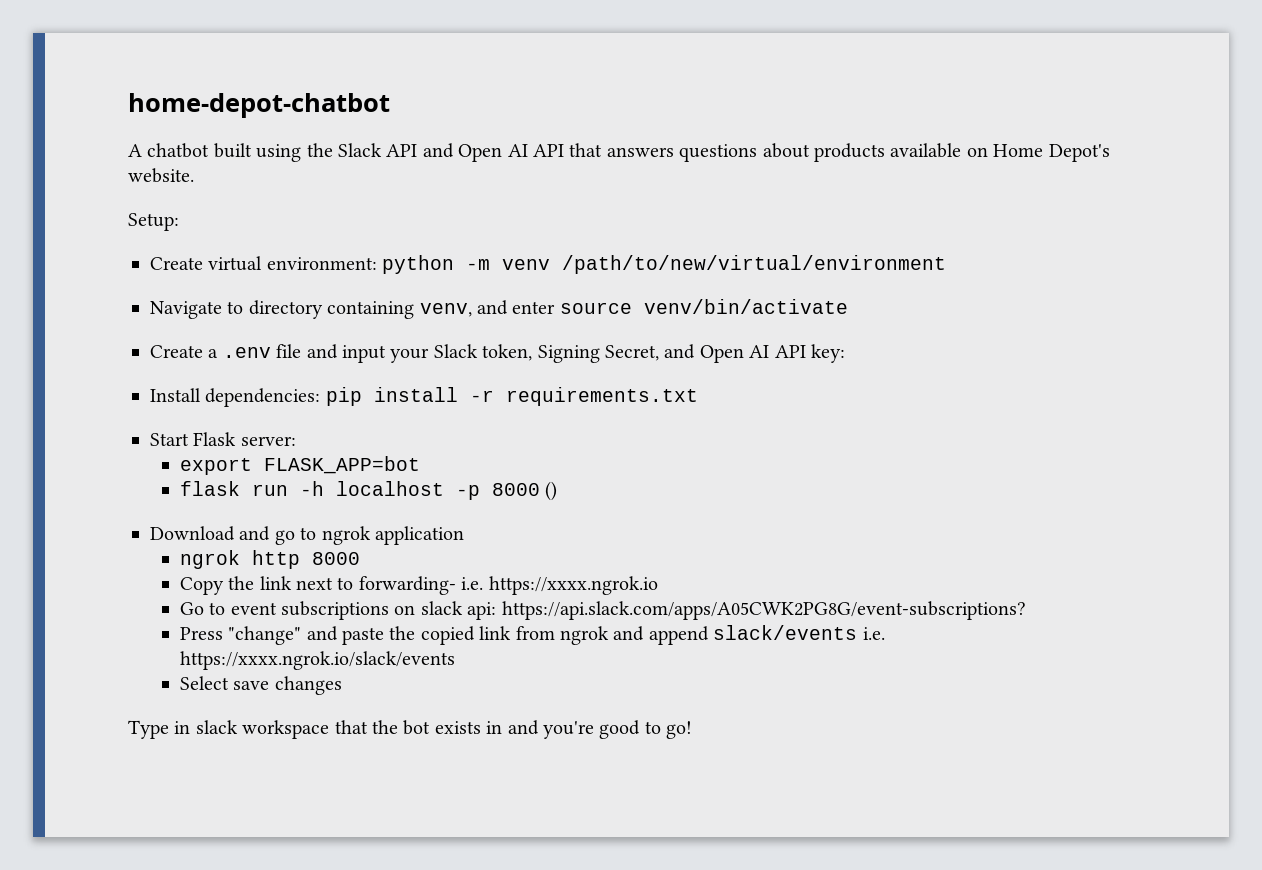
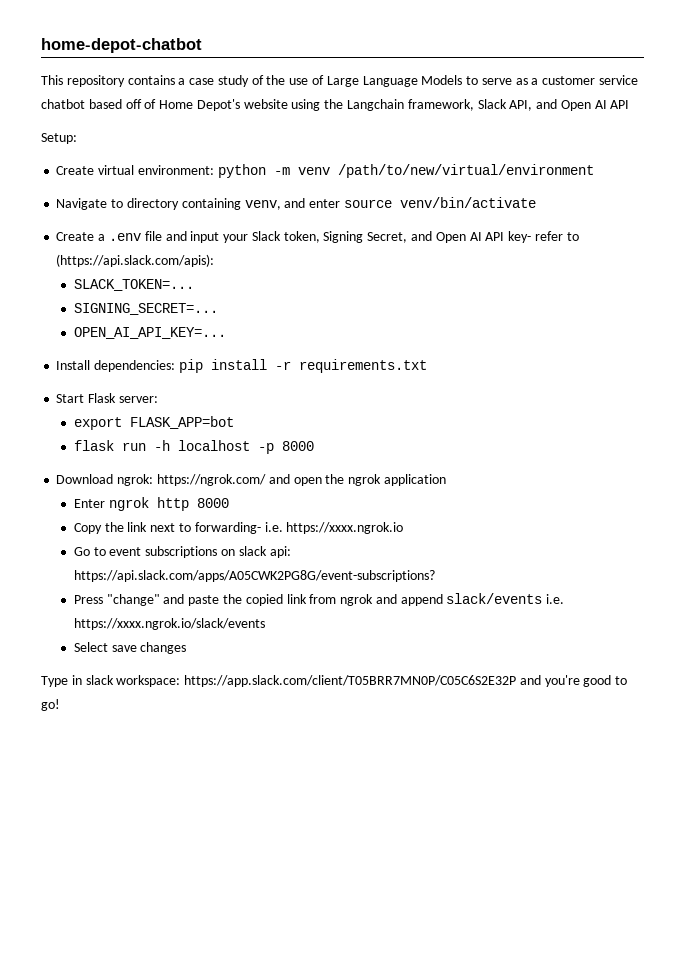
- A chatbot built using the Slack API and Open AI API that answers questions about products available on Home Depot's website.
+ This repository contains a case study of the use of Large Language Models to serve as a customer service chatbot based off of Home Depot's website using the Langchain framework, Slack API, and Open AI API
- Create a .env file and input your Slack token, Signing Secret, and Open AI API key:
+ Create a .env file and input your Slack token, Signing Secret, and Open AI API key- refer to (https://api.slack.com/apis):
+ SLACK_TOKEN=...
+ SIGNING_SECRET=...
+ OPEN_AI_API_KEY=...
- flask run -h localhost -p 8000 ()
+ flask run -h localhost -p 8000
- Download and go to ngrok application
+ Download ngrok: https://ngrok.com/ and open the ngrok application
- ngrok http 8000
+ Enter ngrok http 8000
- Type in slack workspace that the bot exists in and you're good to go!
+ Type in slack workspace: https://app.slack.com/client/T05BRR7MN0P/C05C6S2E32P and you're good to go!

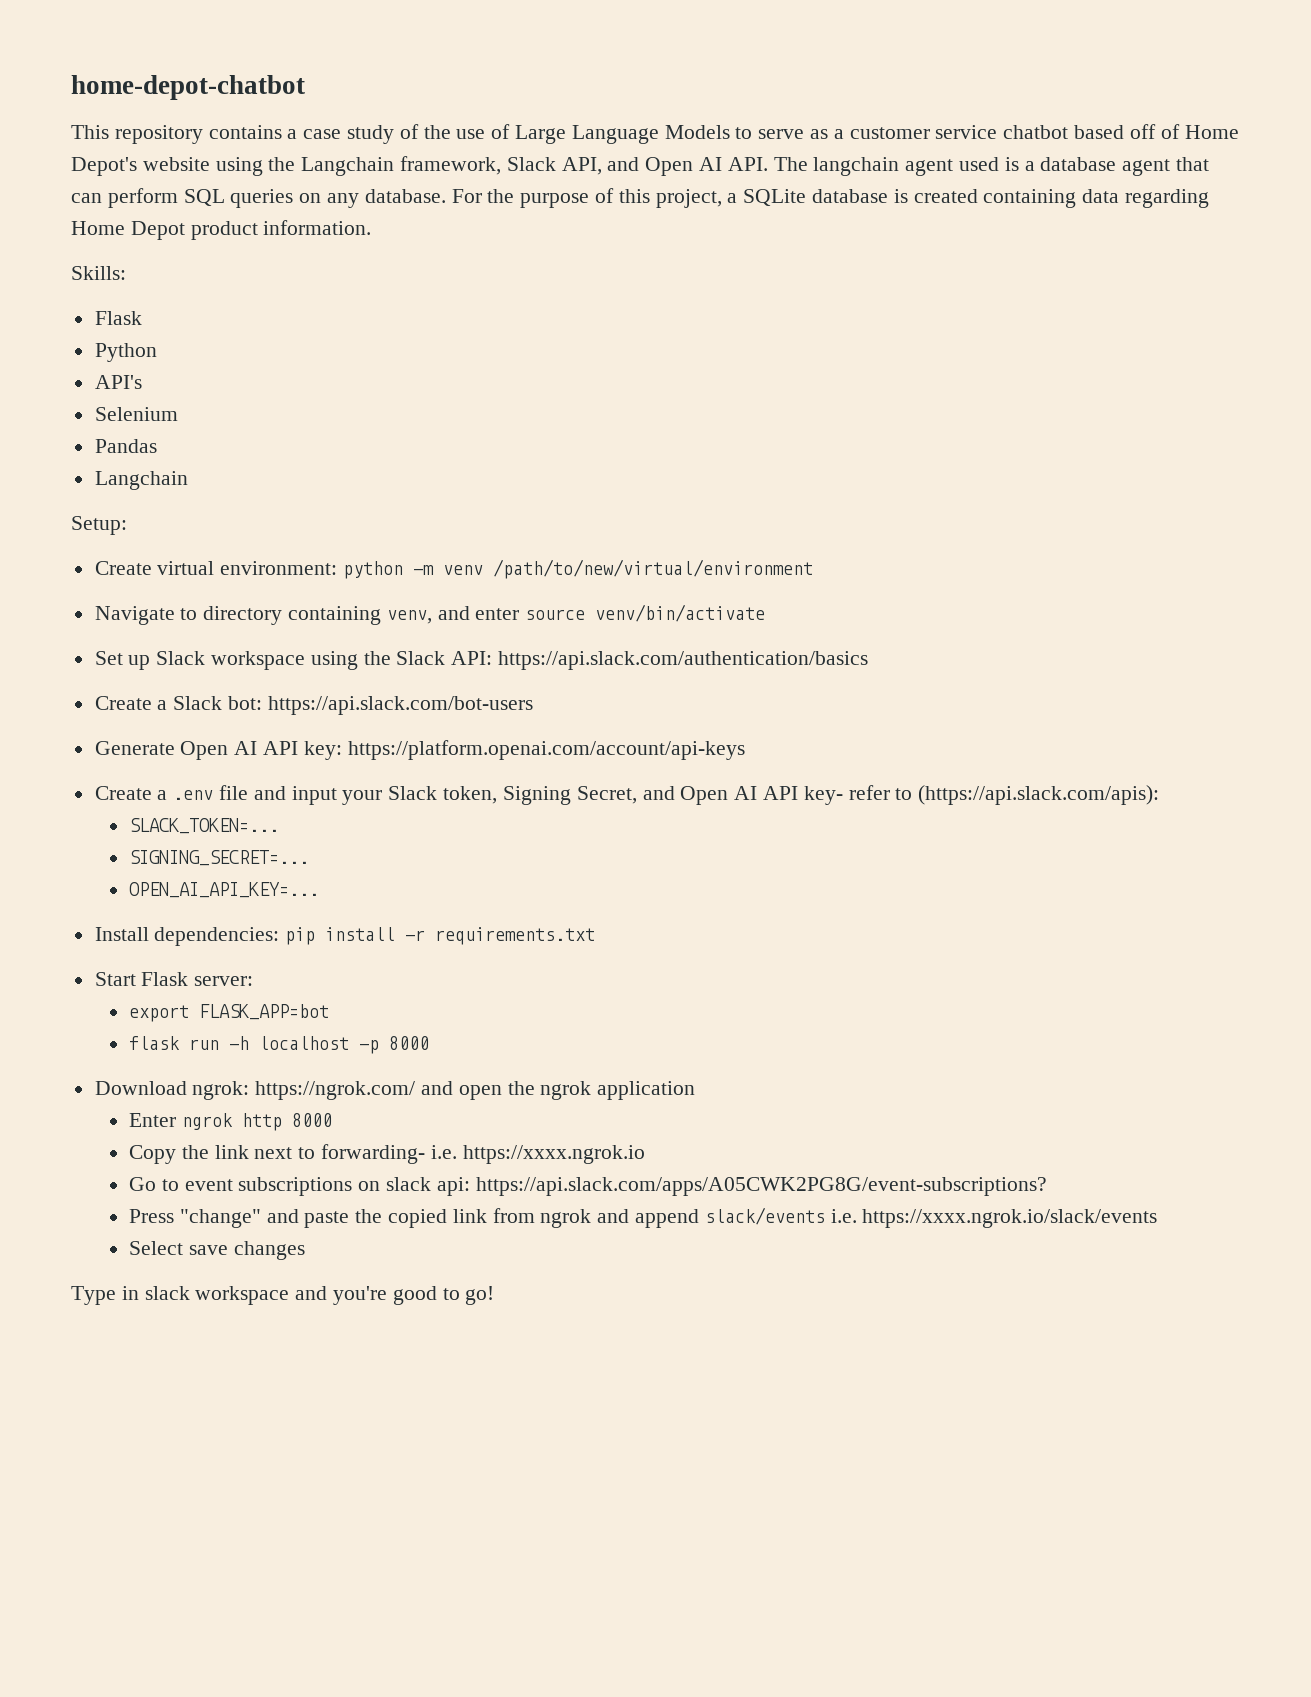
- This repository contains a case study of the use of Large Language Models to serve as a customer service chatbot based off of Home Depot's website using the Langchain framework, Slack API, and Open AI API
+ This repository contains a case study of the use of Large Language Models to serve as a customer service chatbot based off of Home Depot's website using the Langchain framework, Slack API, and Open AI API. The langchain agent used is a database agent that can perform SQL queries on any database. For the purpose of this project, a SQLite database is created containing data regarding Home Depot product information.
+ Skills:
+ Flask
+ Python
+ API's
+ Selenium
+ Pandas
+ Langchain
+ Set up Slack workspace using the Slack API: https://api.slack.com/authentication/basics
+ Create a Slack bot: https://api.slack.com/bot-users
+ Generate Open AI API key: https://platform.openai.com/account/api-keys
- Type in slack workspace: https://app.slack.com/client/T05BRR7MN0P/C05C6S2E32P and you're good to go!
+ Type in slack workspace and you're good to go!

